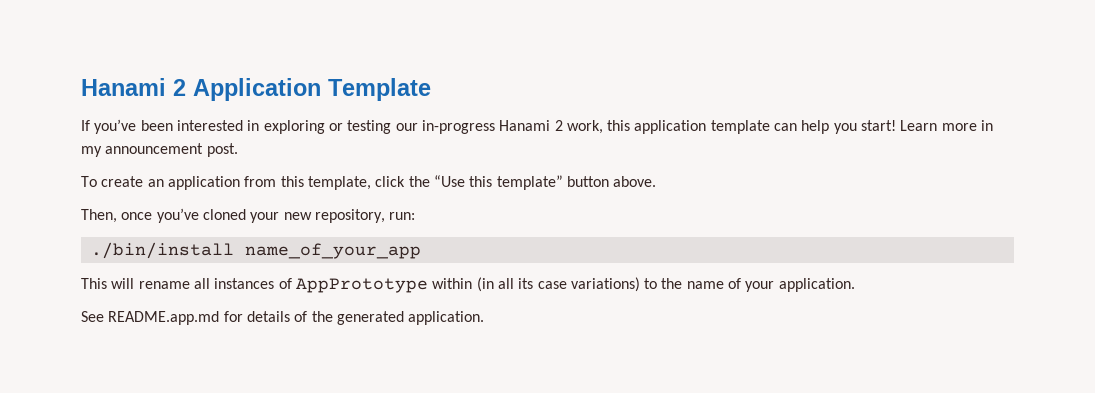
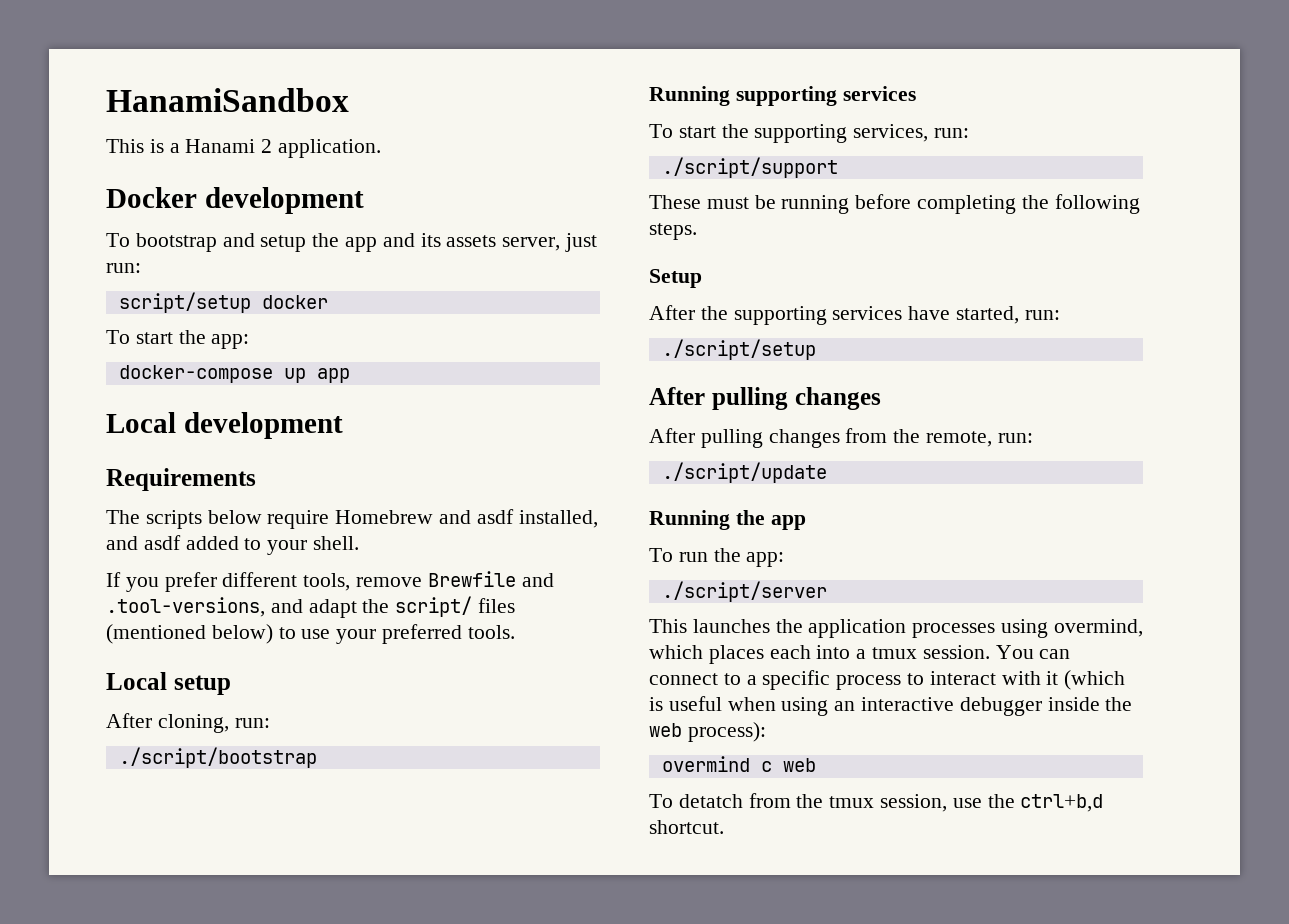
- Hanami 2 Application Template
- If you’ve been interested in exploring or testing our in-progress Hanami 2 work, this application template can help you start! Learn more in my announcement post.
- To create an application from this template, click the “Use this template” button above.
- Then, once you’ve cloned your new repository, run:
- ./bin/install name_of_your_app
- This will rename all instances of AppPrototype within (in all its case variations) to the name of your application.
- See README.app.md for details of the generated application.
+ HanamiSandbox
+ This is a Hanami 2 application.
+ Docker development
+ To bootstrap and setup the app and its assets server, just run:
+ script/setup docker
+ To start the app:
+ docker-compose up app
+ Local development
+ Requirements
+ The scripts below require Homebrew and asdf installed, and asdf added to your shell.
+ If you prefer different tools, remove Brewfile and .tool-versions, and adapt the script/ files (mentioned below) to use your preferred tools.
+ Local setup
+ After cloning, run:
+ ./script/bootstrap
+ Running supporting services
+ To start the supporting services, run:
+ ./script/support
+ These must be running before completing the following steps.
+ Setup
+ After the supporting services have started, run:
+ ./script/setup
+ After pulling changes
+ After pulling changes from the remote, run:
+ ./script/update
+ Running the app
+ To run the app:
+ ./script/server
+ This launches the application processes using overmind, which places each into a tmux session. You can connect to a specific process to interact with it (which is useful when using an interactive debugger inside the web process):
+ overmind c web
+ To detatch from the tmux session, use the ctrl+b,d shortcut.

